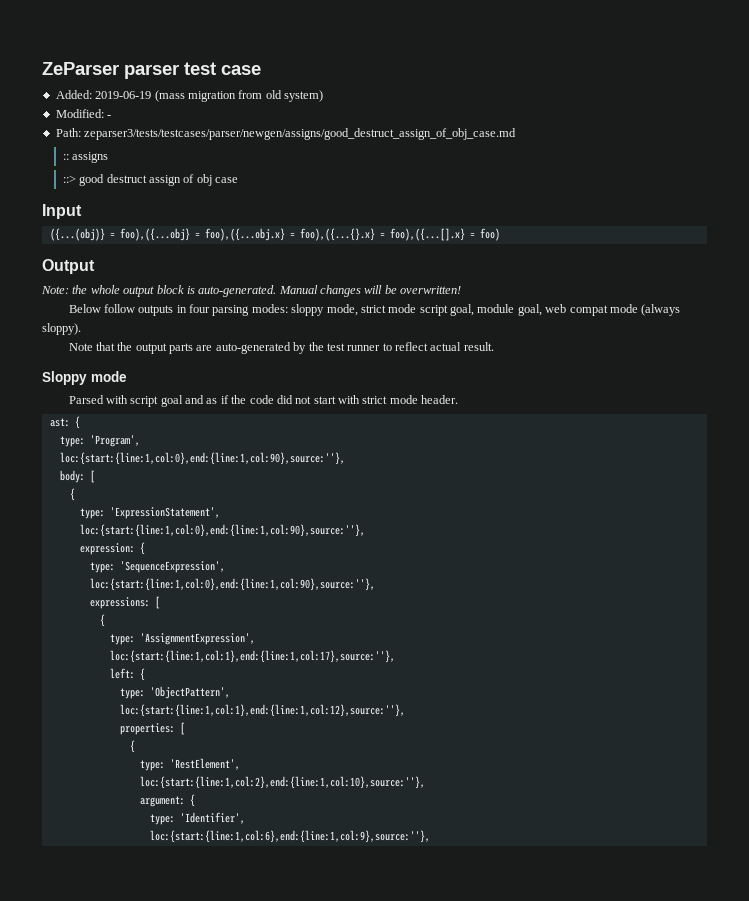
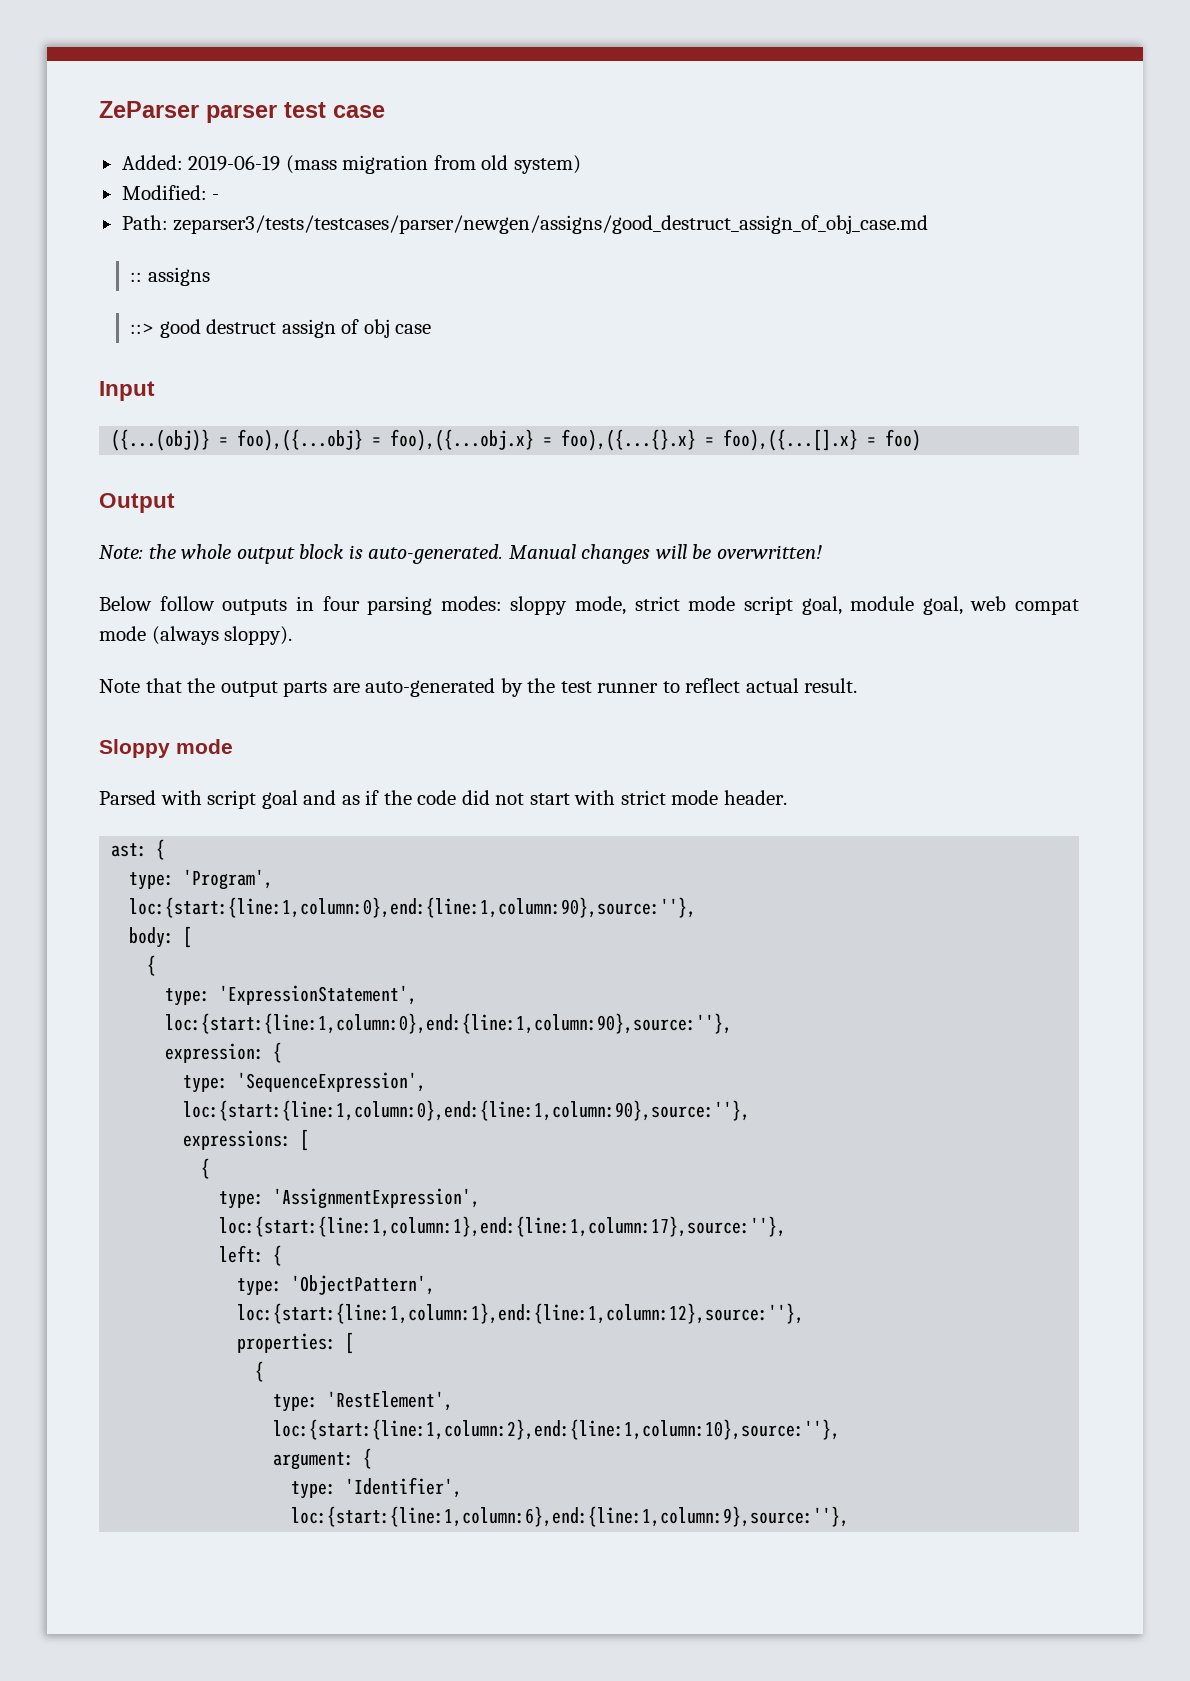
  type: 'Program',
- loc:{start:{line:1,col:0},end:{line:1,col:90},source:''},
+ loc:{start:{line:1,column:0},end:{line:1,column:90},source:''},
  type: 'ExpressionStatement',
- loc:{start:{line:1,col:0},end:{line:1,col:90},source:''},
+ loc:{start:{line:1,column:0},end:{line:1,column:90},source:''},
  type: 'SequenceExpression',
- loc:{start:{line:1,col:0},end:{line:1,col:90},source:''},
+ loc:{start:{line:1,column:0},end:{line:1,column:90},source:''},
- loc:{start:{line:1,col:1},end:{line:1,col:17},source:''},
+ loc:{start:{line:1,column:1},end:{line:1,column:17},source:''},
- loc:{start:{line:1,col:1},end:{line:1,col:12},source:''},
+ loc:{start:{line:1,column:1},end:{line:1,column:12},source:''},
- loc:{start:{line:1,col:2},end:{line:1,col:10},source:''},
+ loc:{start:{line:1,column:2},end:{line:1,column:10},source:''},
- loc:{start:{line:1,col:6},end:{line:1,col:9},source:''},
+ loc:{start:{line:1,column:6},end:{line:1,column:9},source:''},

